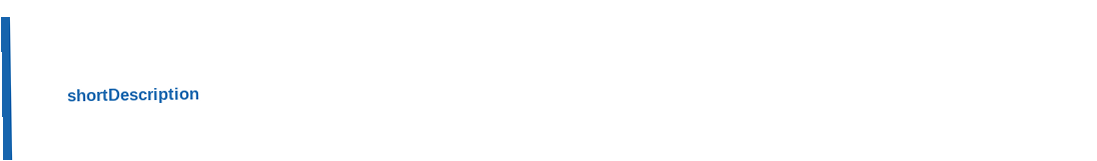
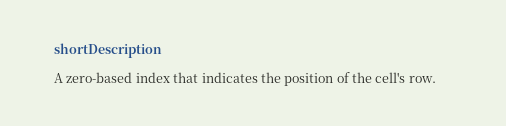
+ A zero-based index that indicates the position of the cell's row.

